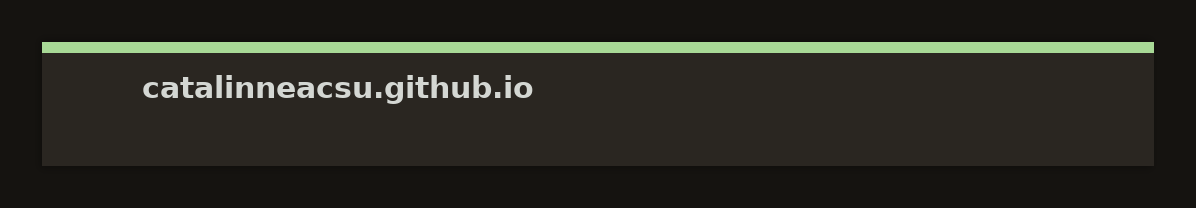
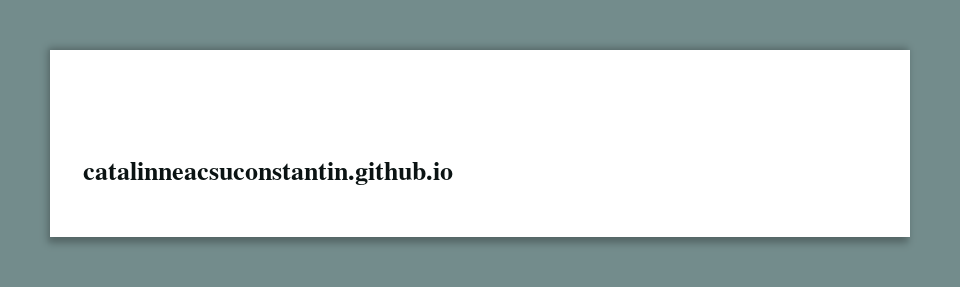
- catalinneacsu.github.io
+ catalinneacsuconstantin.github.io

